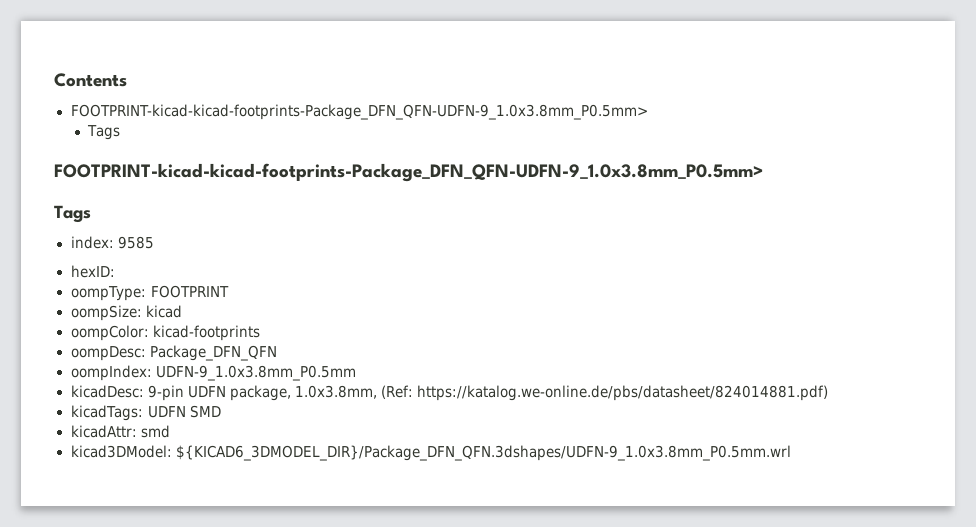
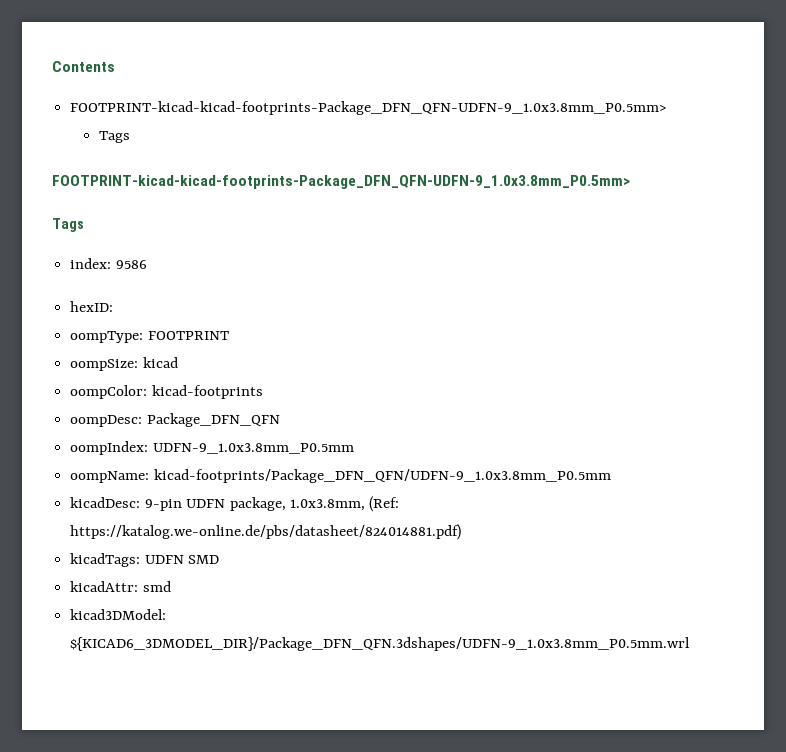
- index: 9585
+ index: 9586
+ oompName: kicad-footprints/Package_DFN_QFN/UDFN-9_1.0x3.8mm_P0.5mm

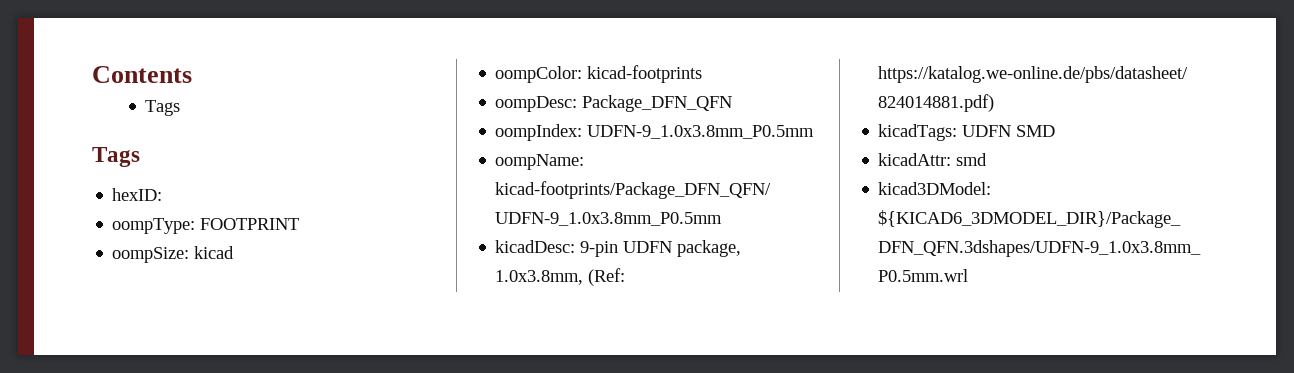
  Contents
- FOOTPRINT-kicad-kicad-footprints-Package_DFN_QFN-UDFN-9_1.0x3.8mm_P0.5mm>
  Tags
- FOOTPRINT-kicad-kicad-footprints-Package_DFN_QFN-UDFN-9_1.0x3.8mm_P0.5mm>
  Tags
- index: 9586

